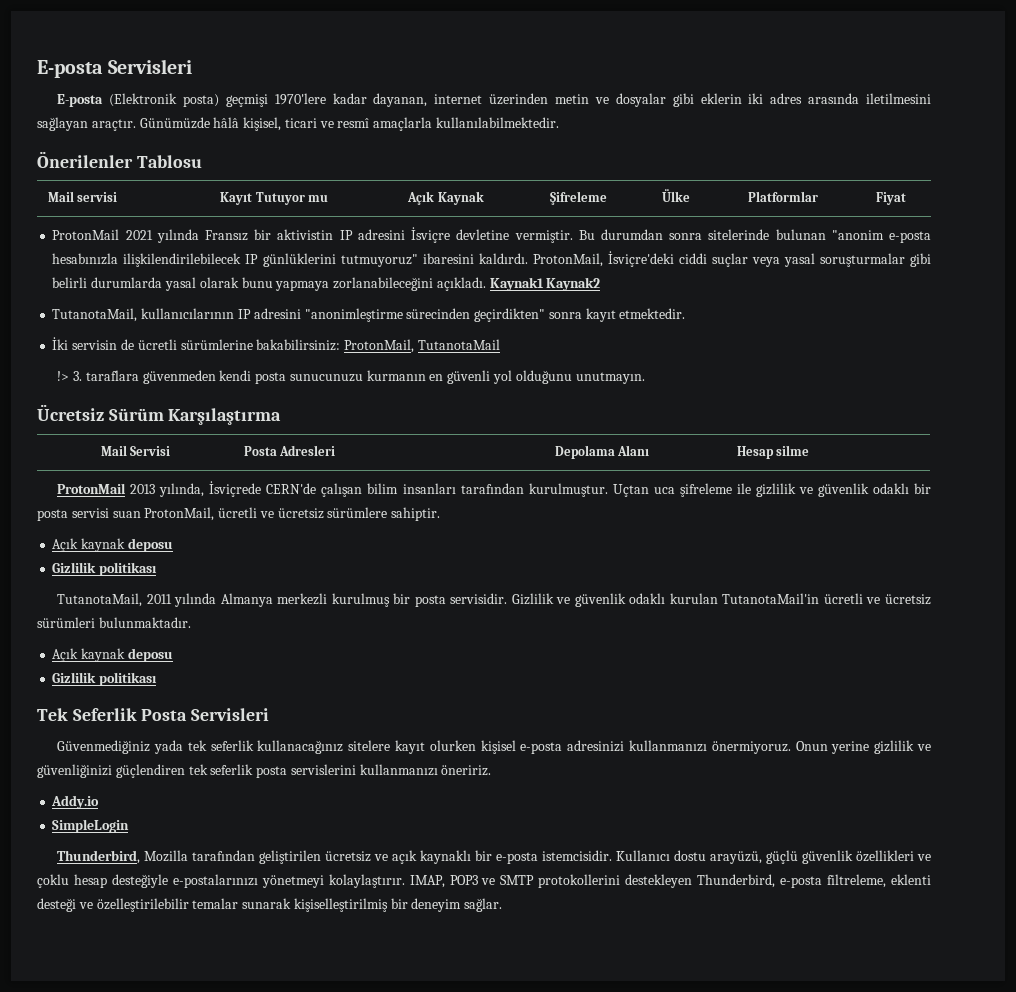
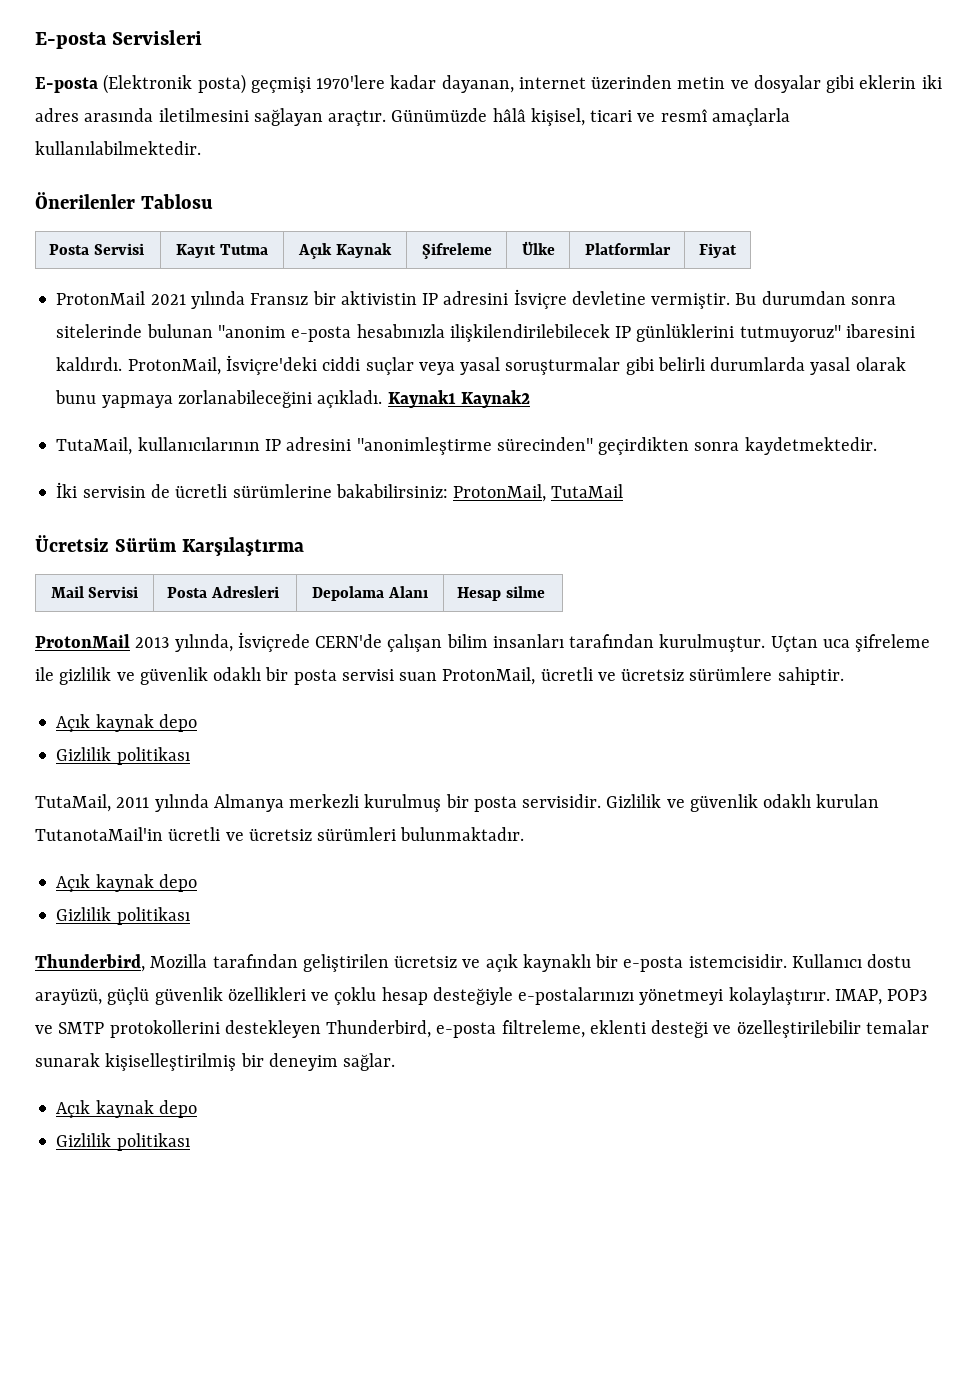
- Mail servisi | Kayıt Tutuyor mu | Açık Kaynak | Şifreleme | Ülke | Platformlar | Fiyat
+ Posta Servisi | Kayıt Tutma | Açık Kaynak | Şifreleme | Ülke | Platformlar | Fiyat
- TutanotaMail, kullanıcılarının IP adresini "anonimleştirme sürecinden geçirdikten" sonra kayıt etmektedir.
+ TutaMail, kullanıcılarının IP adresini "anonimleştirme sürecinden" geçirdikten sonra kaydetmektedir.
- İki servisin de ücretli sürümlerine bakabilirsiniz: ProtonMail, TutanotaMail
- !> 3. taraflara güvenmeden kendi posta sunucunuzu kurmanın en güvenli yol olduğunu unutmayın.
+ İki servisin de ücretli sürümlerine bakabilirsiniz: ProtonMail, TutaMail
  Uçtan uca şifreleme ile gizlilik ve güvenlik odaklı bir posta servisi suan ProtonMail, ücretli ve ücretsiz sürümlere sahiptir.
- Açık kaynak deposu
+ Açık kaynak depo
  Gizlilik politikası
- TutanotaMail, 2011 yılında Almanya merkezli kurulmuş bir posta servisidir.
+ TutaMail, 2011 yılında Almanya merkezli kurulmuş bir posta servisidir.
  Gizlilik ve güvenlik odaklı kurulan TutanotaMail'in ücretli ve ücretsiz sürümleri bulunmaktadır.
- Açık kaynak deposu
+ Açık kaynak depo
  Gizlilik politikası
- Tek Seferlik Posta Servisleri
- Güvenmediğiniz yada tek seferlik kullanacağınız sitelere kayıt olurken kişisel e-posta adresinizi kullanmanızı önermiyoruz. Onun yerine gizlilik ve güvenliğinizi güçlendiren tek seferlik posta servislerini kullanmanızı öneririz.
- Addy.io
- SimpleLogin
  IMAP, POP3 ve SMTP protokollerini destekleyen Thunderbird, e-posta filtreleme, eklenti desteği ve özelleştirilebilir temalar sunarak kişiselleştirilmiş bir deneyim sağlar.
+ Açık kaynak depo
+ Gizlilik politikası

